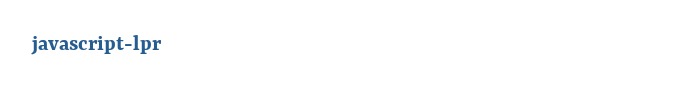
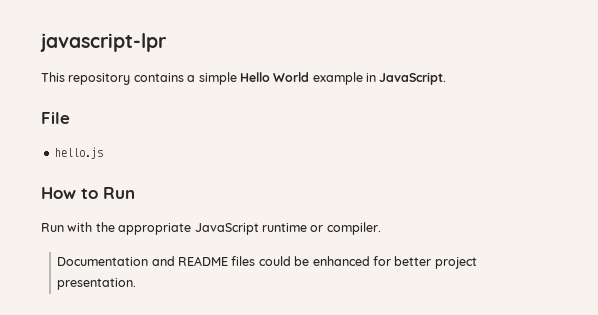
+ This repository contains a simple Hello World example in JavaScript.
+ File
+ hello.js
+ How to Run
+ Run with the appropriate JavaScript runtime or compiler.
+ Documentation and README files could be enhanced for better project presentation.

